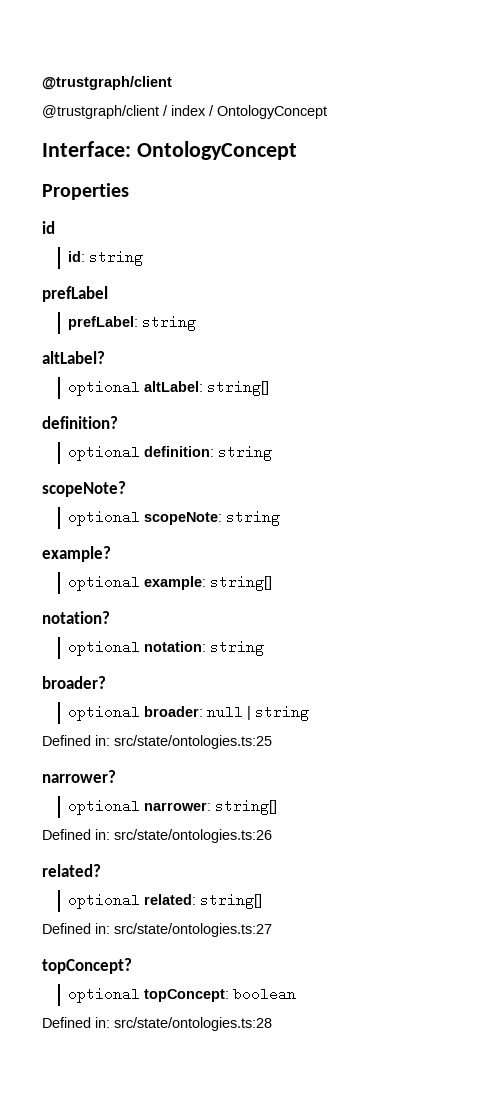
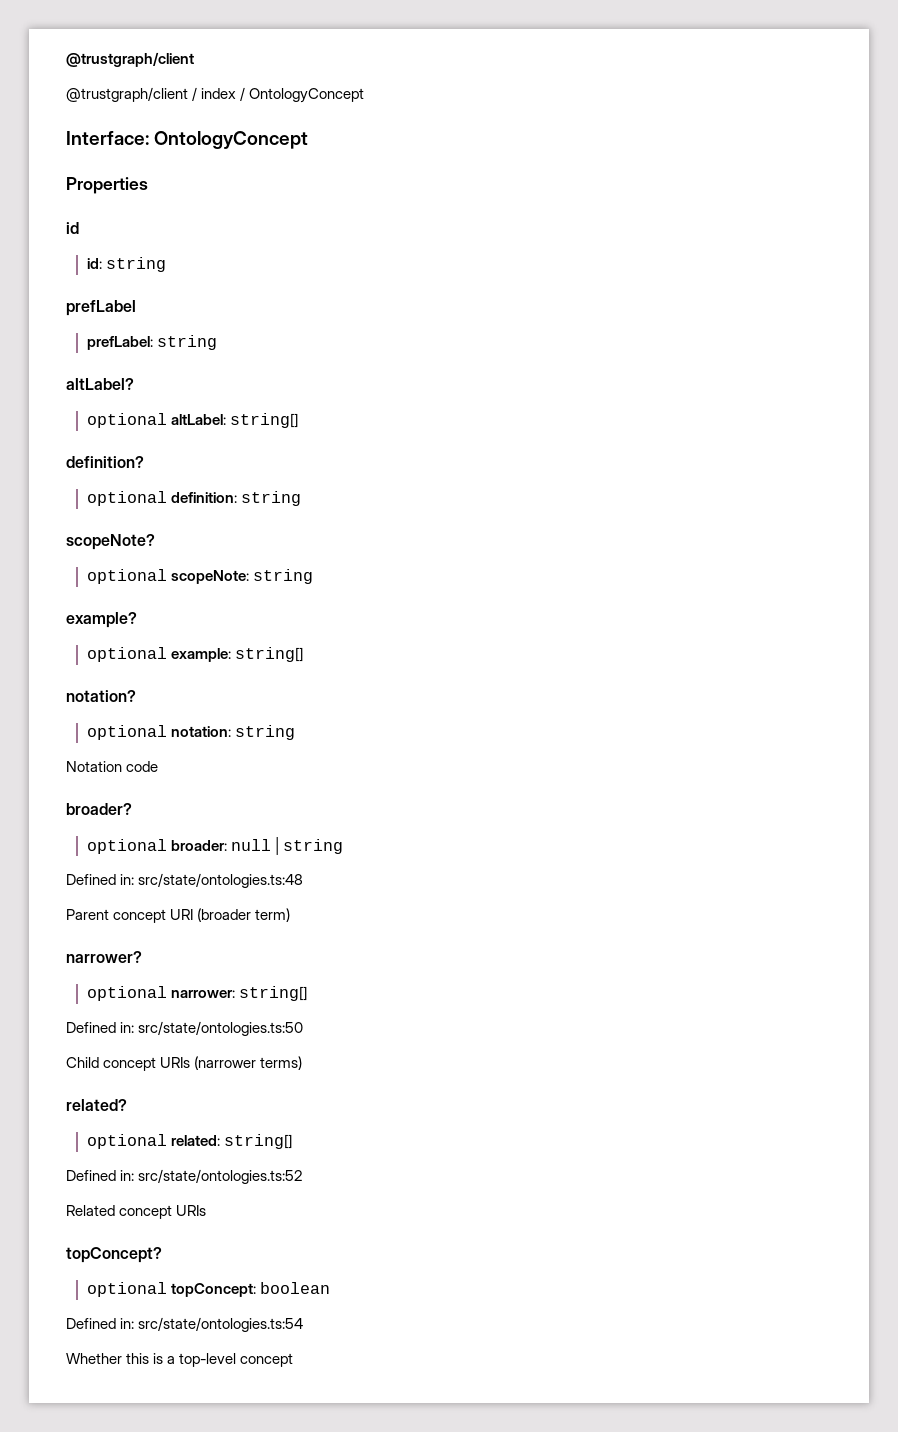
+ Notation code
- Defined in: src/state/ontologies.ts:25
+ Defined in: src/state/ontologies.ts:48
+ Parent concept URI (broader term)
- Defined in: src/state/ontologies.ts:26
+ Defined in: src/state/ontologies.ts:50
+ Child concept URIs (narrower terms)
- Defined in: src/state/ontologies.ts:27
+ Defined in: src/state/ontologies.ts:52
+ Related concept URIs
- Defined in: src/state/ontologies.ts:28
+ Defined in: src/state/ontologies.ts:54
+ Whether this is a top-level concept

